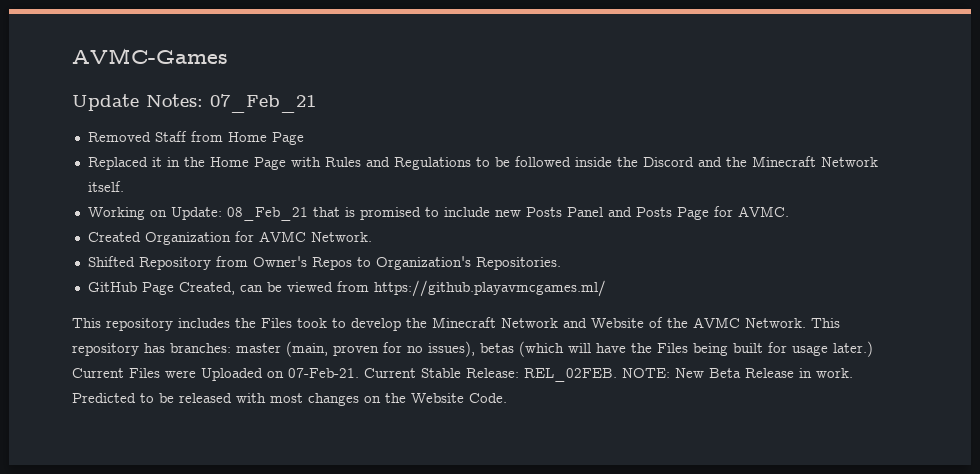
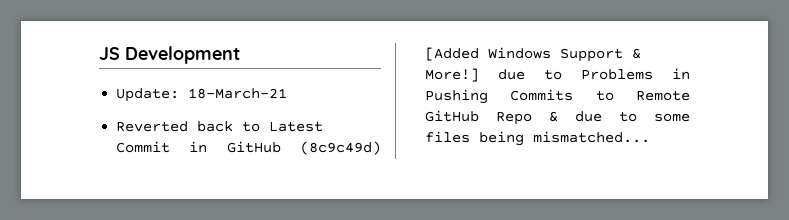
- AVMC-Games
- Update Notes: 07_Feb_21
- Removed Staff from Home Page
- Replaced it in the Home Page with Rules and Regulations to be followed inside the Discord and the Minecraft Network itself.
- Working on Update: 08_Feb_21 that is promised to include new Posts Panel and Posts Page for AVMC.
- Created Organization for AVMC Network.
- Shifted Repository from Owner's Repos to Organization's Repositories.
- GitHub Page Created, can be viewed from https://github.playavmcgames.ml/
- This repository includes the Files took to develop the Minecraft Network and Website of the AVMC Network. This repository has branches: master (main, proven for no issues), betas (which will have the Files being built for usage later.) Current Files were Uploaded on 07-Feb-21. Current Stable Release: REL_02FEB. NOTE: New Beta Release in work. Predicted to be released with most changes on the Website Code.
+ JS Development
+ Update: 18-March-21
+ Reverted back to Latest Commit in GitHub (8c9c49d) [Added Windows Support & More!] due to Problems in Pushing Commits to Remote GitHub Repo & due to some files being mismatched...

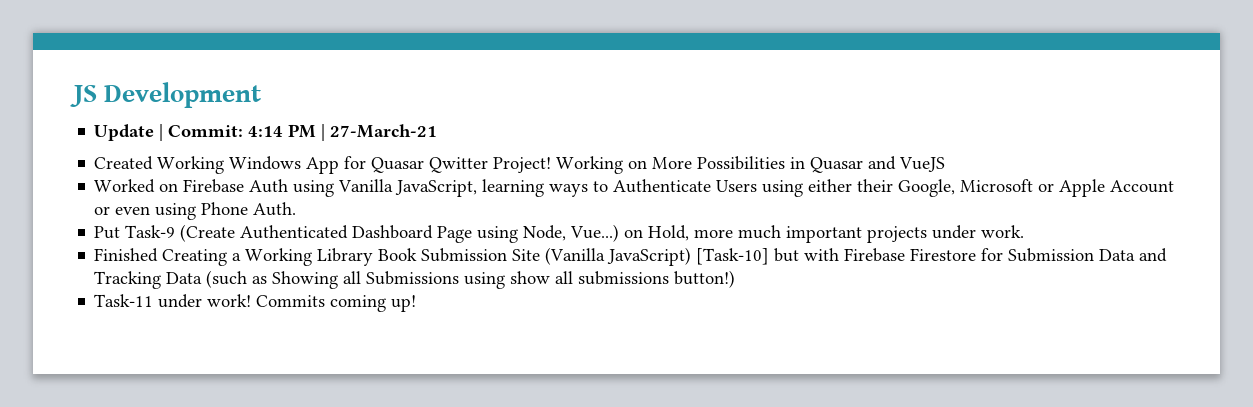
- Update: 18-March-21
- Reverted back to Latest Commit in GitHub (8c9c49d) [Added Windows Support & More!] due to Problems in Pushing Commits to Remote GitHub Repo & due to some files being mismatched...
+ Update | Commit: 4:14 PM | 27-March-21
+ Created Working Windows App for Quasar Qwitter Project! Working on More Possibilities in Quasar and VueJS
+ Worked on Firebase Auth using Vanilla JavaScript, learning ways to Authenticate Users using either their Google, Microsoft or Apple Account or even using Phone Auth.
+ Put Task-9 (Create Authenticated Dashboard Page using Node, Vue...) on Hold, more much important projects under work.
+ Finished Creating a Working Library Book Submission Site (Vanilla JavaScript) [Task-10] but with Firebase Firestore for Submission Data and Tracking Data (such as Showing all Submissions using show all submissions button!)
+ Task-11 under work! Commits coming up!

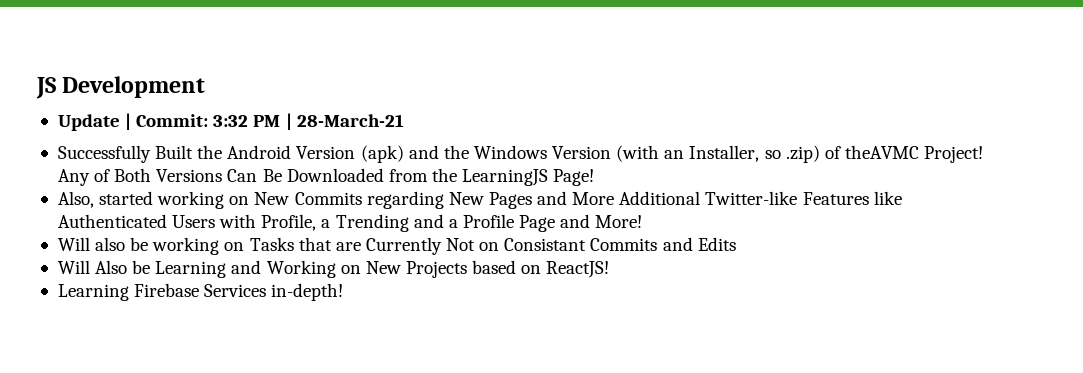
- Update | Commit: 4:14 PM | 27-March-21
- Created Working Windows App for Quasar Qwitter Project! Working on More Possibilities in Quasar and VueJS
- Worked on Firebase Auth using Vanilla JavaScript, learning ways to Authenticate Users using either their Google, Microsoft or Apple Account or even using Phone Auth.
- Put Task-9 (Create Authenticated Dashboard Page using Node, Vue...) on Hold, more much important projects under work.
- Finished Creating a Working Library Book Submission Site (Vanilla JavaScript) [Task-10] but with Firebase Firestore for Submission Data and Tracking Data (such as Showing all Submissions using show all submissions button!)
- Task-11 under work! Commits coming up!
+ Update | Commit: 3:32 PM | 28-March-21
+ Successfully Built the Android Version (apk) and the Windows Version (with an Installer, so .zip) of theAVMC Project! Any of Both Versions Can Be Downloaded from the LearningJS Page!
+ Also, started working on New Commits regarding New Pages and More Additional Twitter-like Features like Authenticated Users with Profile, a Trending and a Profile Page and More!
+ Will also be working on Tasks that are Currently Not on Consistant Commits and Edits
+ Will Also be Learning and Working on New Projects based on ReactJS!
+ Learning Firebase Services in-depth!

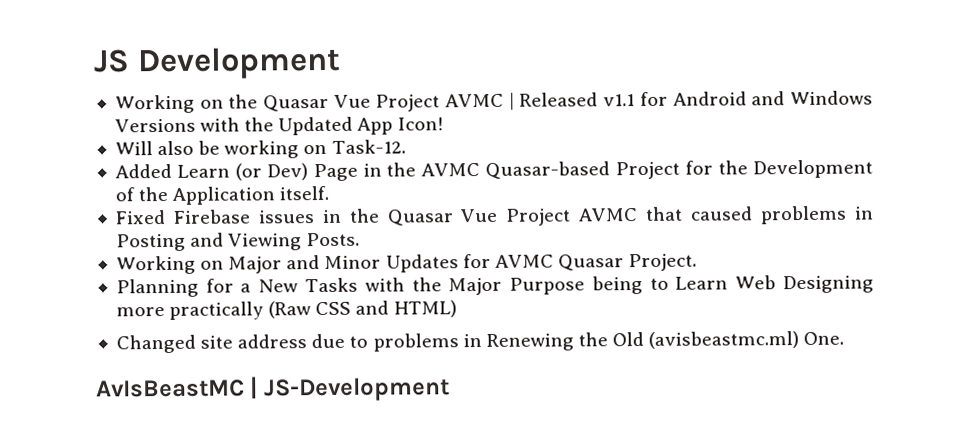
- Update | Commit: 3:32 PM | 28-March-21
- Successfully Built the Android Version (apk) and the Windows Version (with an Installer, so .zip) of theAVMC Project! Any of Both Versions Can Be Downloaded from the LearningJS Page!
- Also, started working on New Commits regarding New Pages and More Additional Twitter-like Features like Authenticated Users with Profile, a Trending and a Profile Page and More!
+ Working on the Quasar Vue Project AVMC | Released v1.1 for Android and Windows Versions with the Updated App Icon!
- Will also be working on Tasks that are Currently Not on Consistant Commits and Edits
- Will Also be Learning and Working on New Projects based on ReactJS!
- Learning Firebase Services in-depth!
+ Will also be working on Task-12.
+ Added Learn (or Dev) Page in the AVMC Quasar-based Project for the Development of the Application itself.
+ Fixed Firebase issues in the Quasar Vue Project AVMC that caused problems in Posting and Viewing Posts.
+ Working on Major and Minor Updates for AVMC Quasar Project.
+ Planning for a New Tasks with the Major Purpose being to Learn Web Designing more practically (Raw CSS and HTML)
+ Changed site address due to problems in Renewing the Old (avisbeastmc.ml) One.
+ AvIsBeastMC | JS-Development

